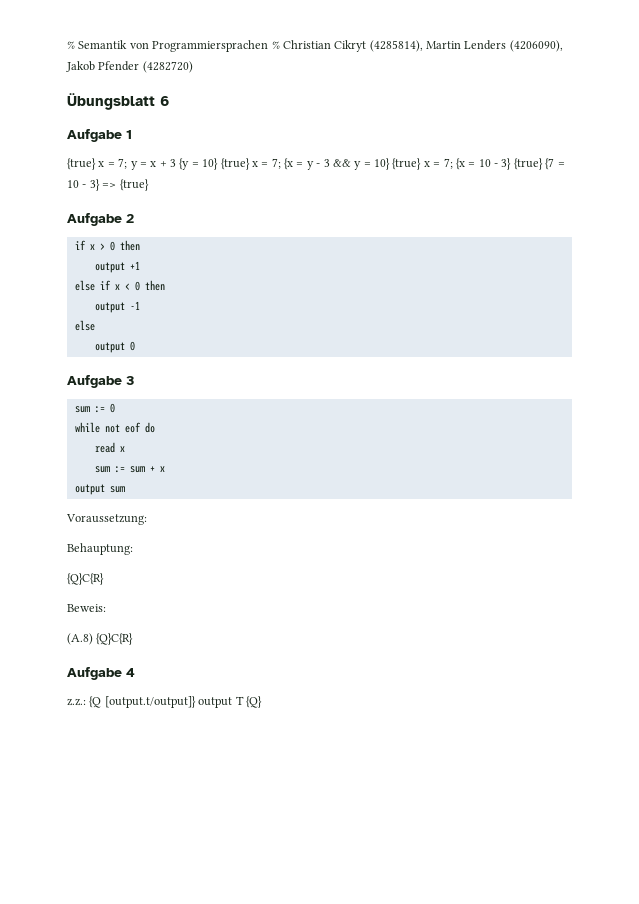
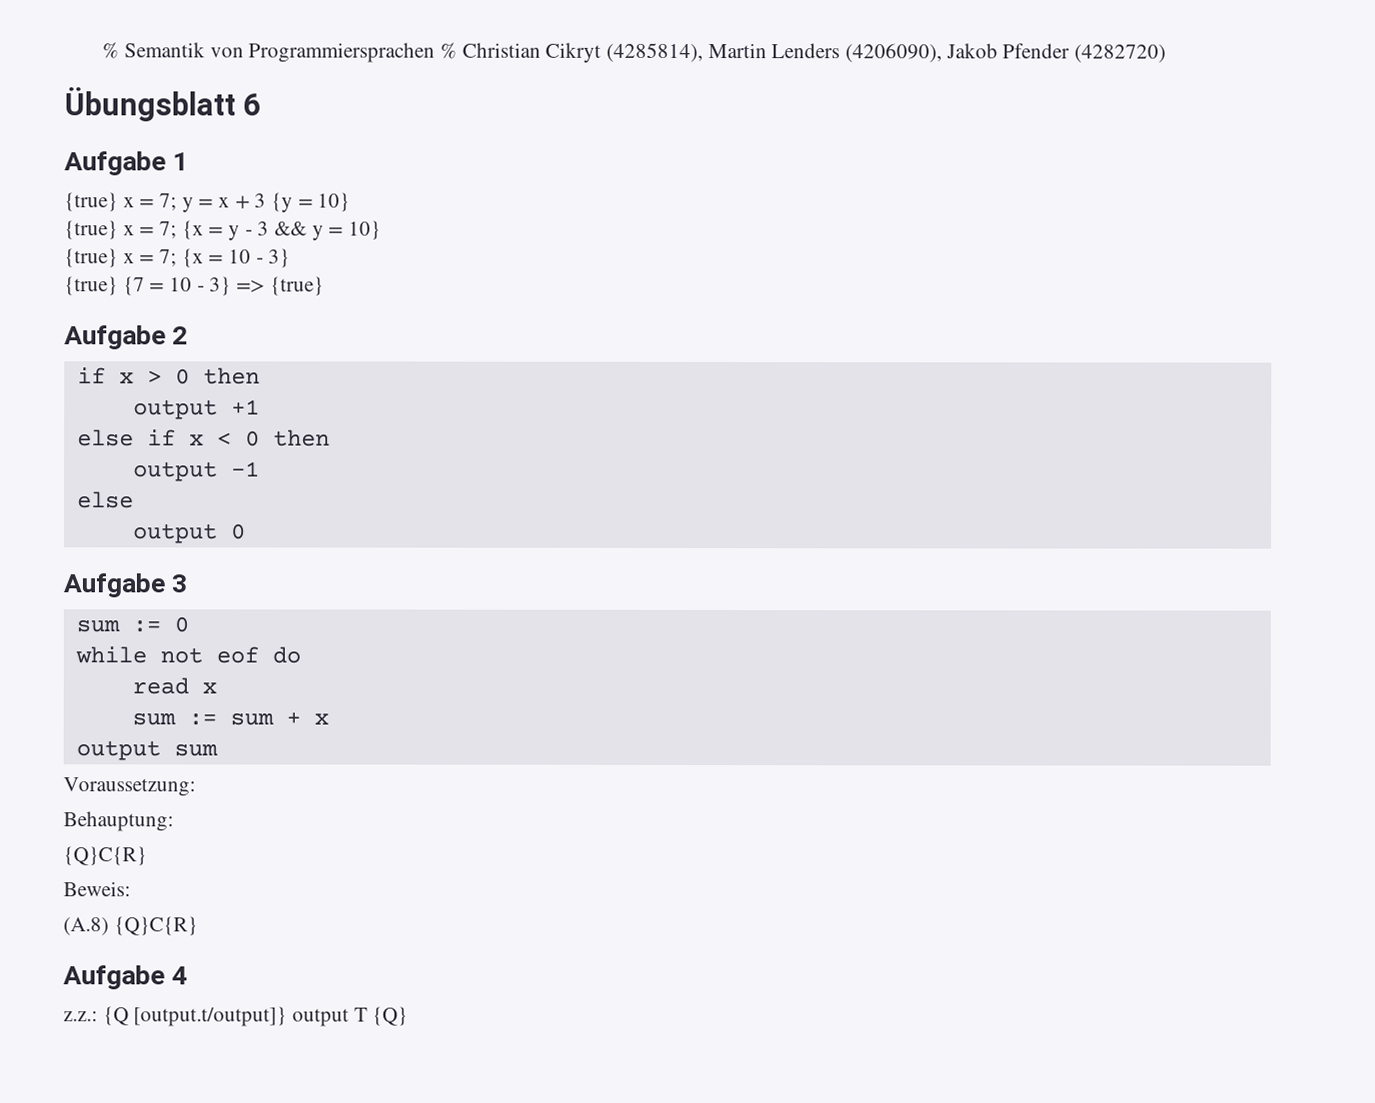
- {true} x = 7; y = x + 3 {y = 10} {true} x = 7; {x = y - 3 && y = 10} {true} x = 7; {x = 10 - 3} {true} {7 = 10 - 3} => {true}
+ {true} x = 7; y = x + 3 {y = 10}
+ {true} x = 7; {x = y - 3 && y = 10}
+ {true} x = 7; {x = 10 - 3}
+ {true} {7 = 10 - 3} => {true}

